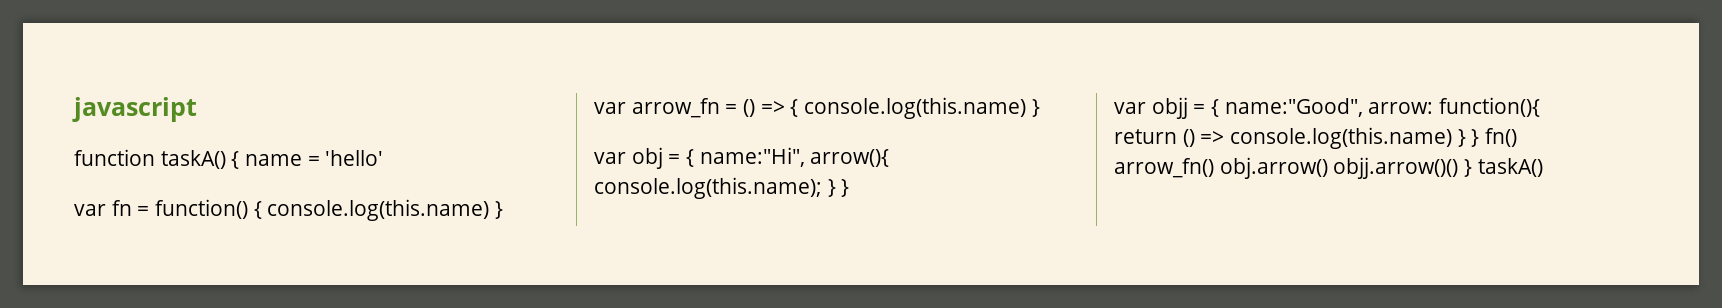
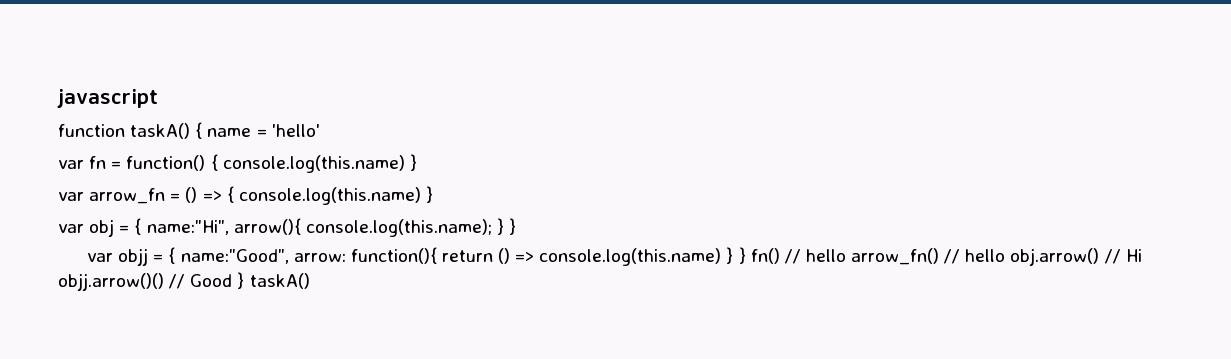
- var objj = { name:"Good", arrow: function(){ return () => console.log(this.name) } } fn() arrow_fn() obj.arrow() objj.arrow()() } taskA()
+ var objj = { name:"Good", arrow: function(){ return () => console.log(this.name) } } fn() // hello arrow_fn() // hello obj.arrow() // Hi objj.arrow()() // Good } taskA()

